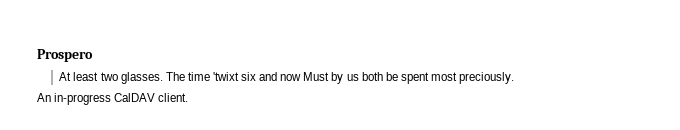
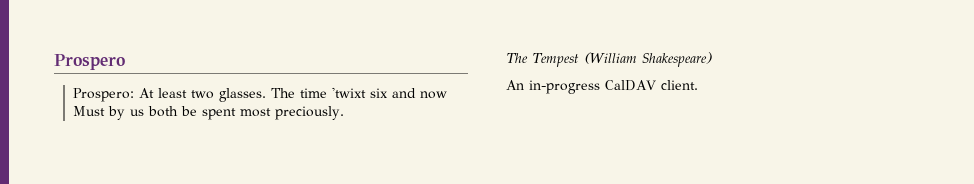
- At least two glasses.
+ Prospero: At least two glasses.
+ The Tempest (William Shakespeare)

